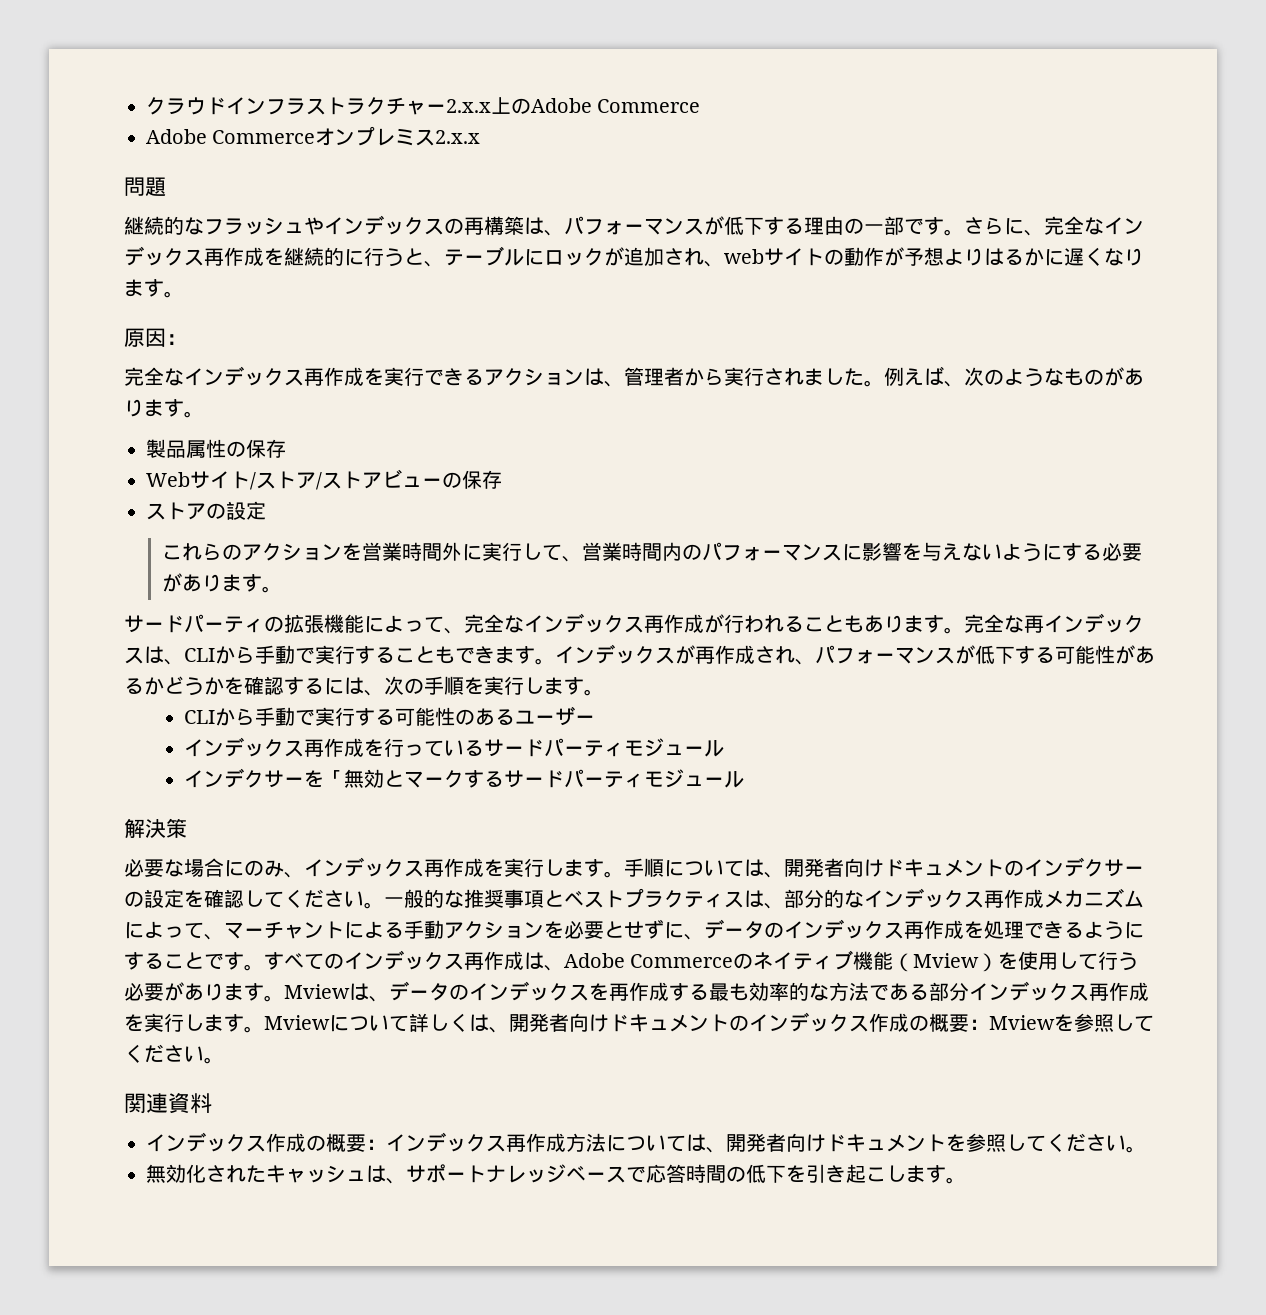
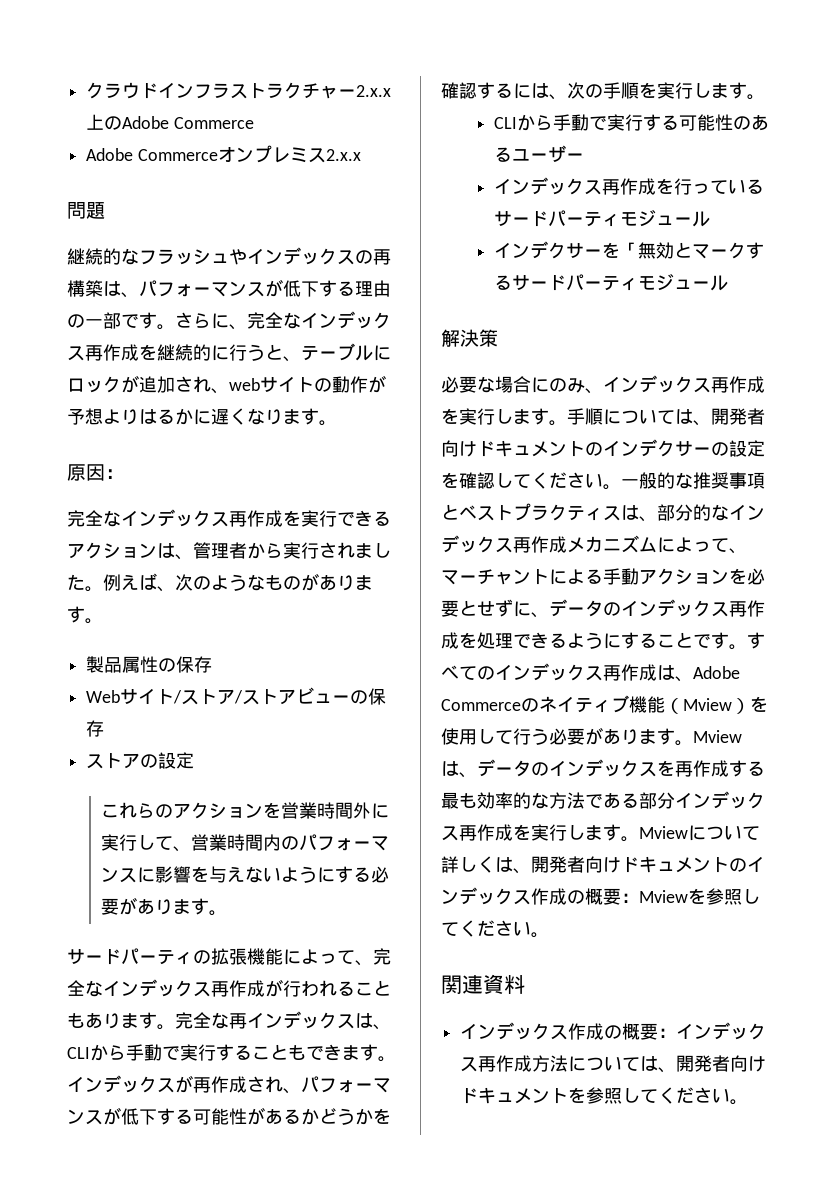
- 無効化されたキャッシュは、サポートナレッジベースで応答時間の低下を引き起こします。

